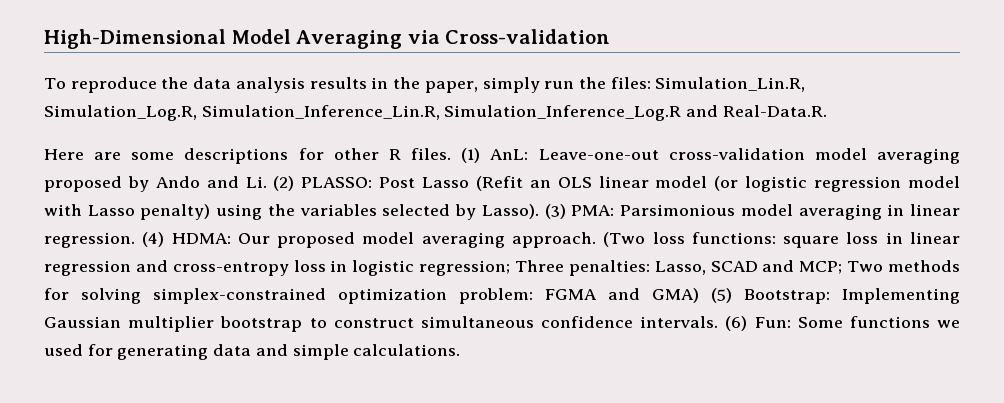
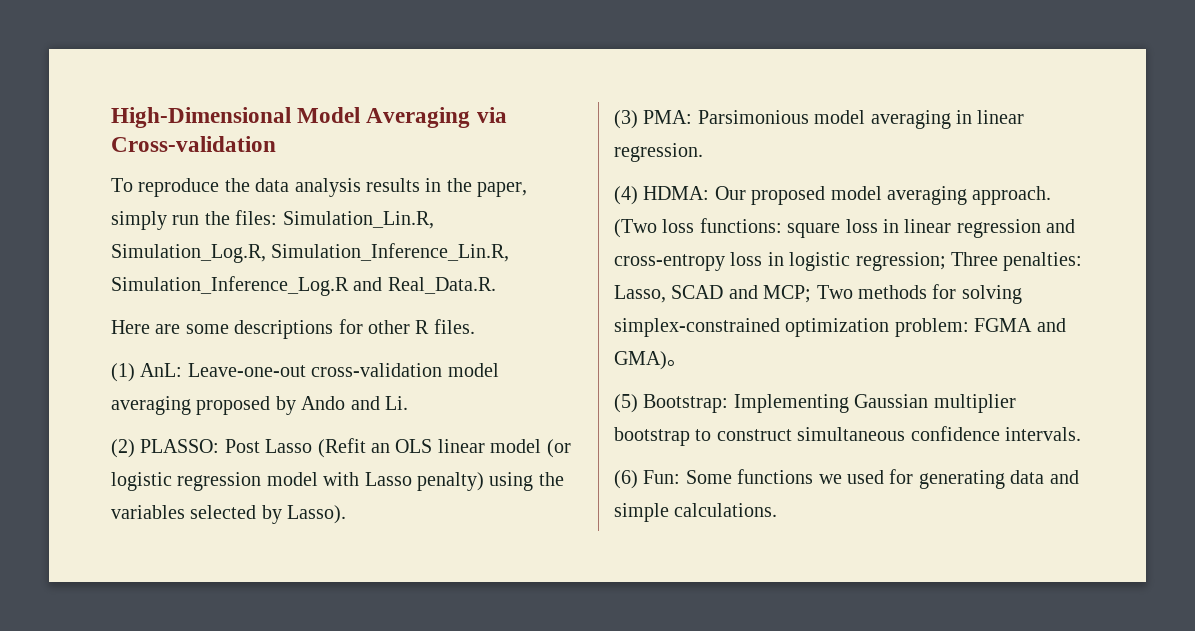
- To reproduce the data analysis results in the paper, simply run the files: Simulation_Lin.R, Simulation_Log.R, Simulation_Inference_Lin.R, Simulation_Inference_Log.R and Real-Data.R.
+ To reproduce the data analysis results in the paper, simply run the files: Simulation_Lin.R, Simulation_Log.R, Simulation_Inference_Lin.R, Simulation_Inference_Log.R and Real_Data.R.
- Here are some descriptions for other R files. (1) AnL: Leave-one-out cross-validation model averaging proposed by Ando and Li. (2) PLASSO: Post Lasso (Refit an OLS linear model (or logistic regression model with Lasso penalty) using the variables selected by Lasso). (3) PMA: Parsimonious model averaging in linear regression. (4) HDMA: Our proposed model averaging approach.
+ Here are some descriptions for other R files.
+ (1) AnL: Leave-one-out cross-validation model averaging proposed by Ando and Li.
+ (2) PLASSO: Post Lasso (Refit an OLS linear model (or logistic regression model with Lasso penalty) using the variables selected by Lasso).
+ (3) PMA: Parsimonious model averaging in linear regression.
+ (4) HDMA: Our proposed model averaging approach.
- (Two loss functions: square loss in linear regression and cross-entropy loss in logistic regression; Three penalties: Lasso, SCAD and MCP; Two methods for solving simplex-constrained optimization problem: FGMA and GMA) (5) Bootstrap: Implementing Gaussian multiplier bootstrap to construct simultaneous confidence intervals. (6) Fun: Some functions we used for generating data and simple calculations.
+ (Two loss functions: square loss in linear regression and cross-entropy loss in logistic regression; Three penalties: Lasso, SCAD and MCP; Two methods for solving simplex-constrained optimization problem: FGMA and GMA)。
+ (5) Bootstrap: Implementing Gaussian multiplier bootstrap to construct simultaneous confidence intervals.
+ (6) Fun: Some functions we used for generating data and simple calculations.

